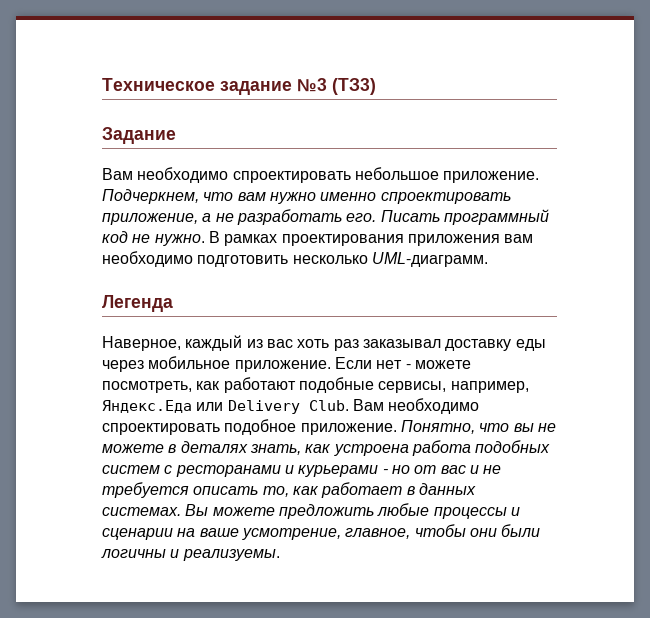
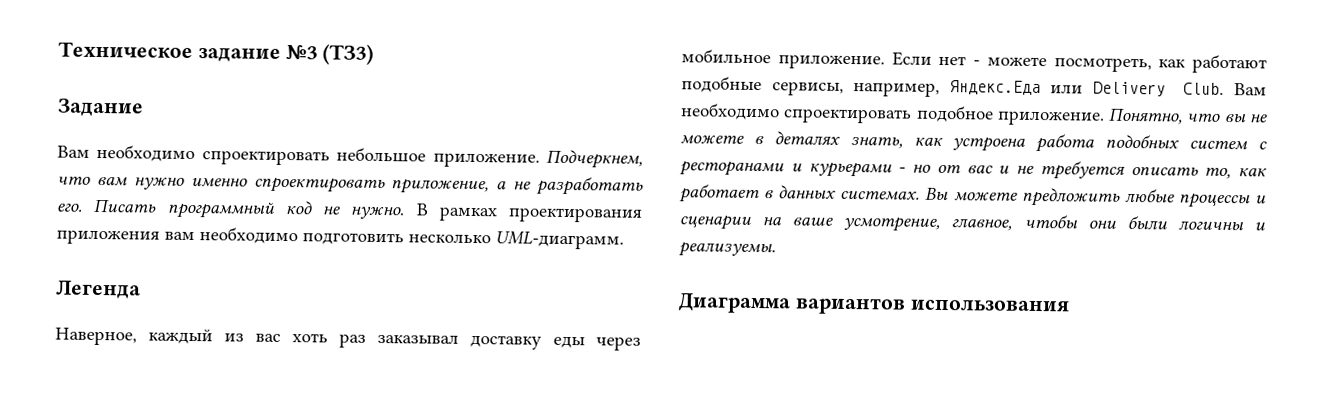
+ Диаграмма вариантов использования

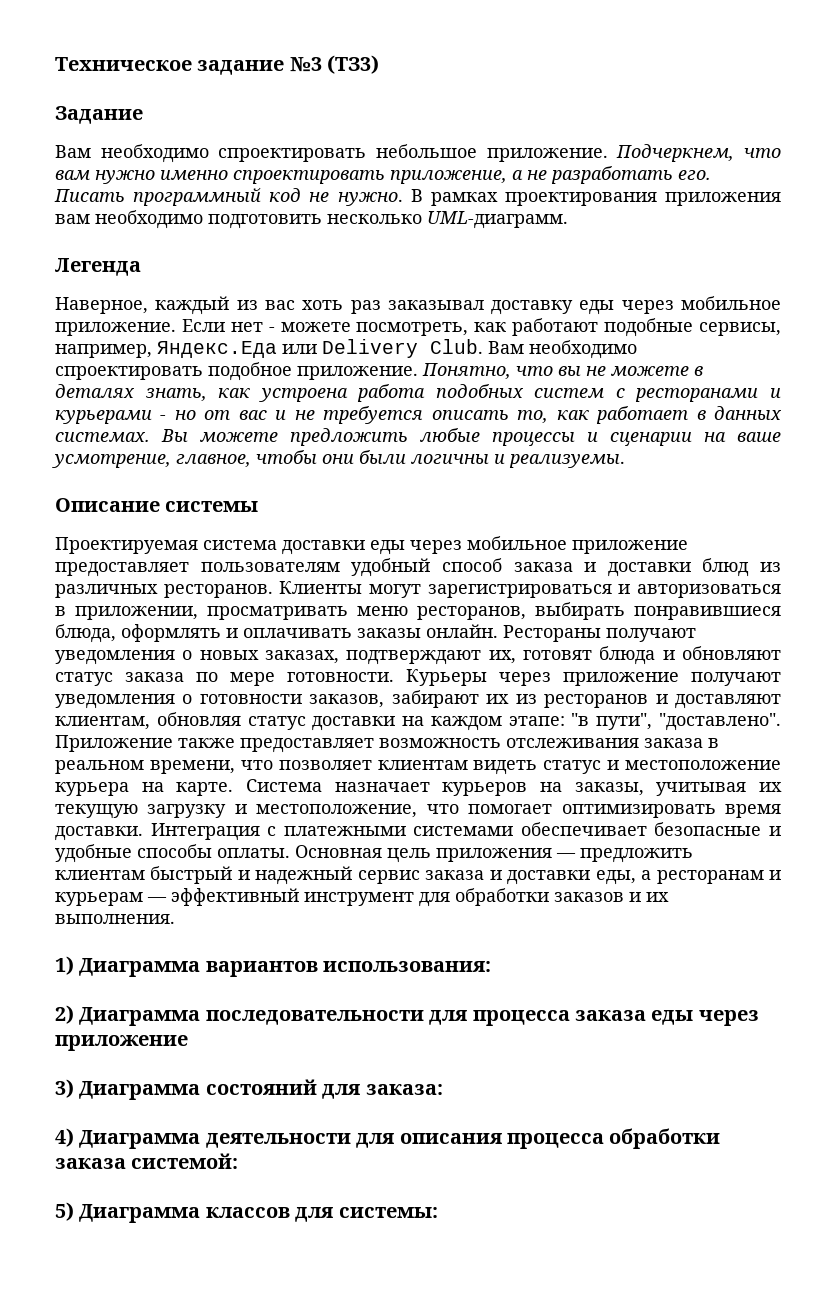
- Диаграмма вариантов использования
+ Описание системы
+ Проектируемая система доставки еды через мобильное приложение предоставляет пользователям удобный способ заказа и доставки блюд из различных ресторанов. Клиенты могут зарегистрироваться и авторизоваться в приложении, просматривать меню ресторанов, выбирать понравившиеся блюда, оформлять и оплачивать заказы онлайн. Рестораны получают уведомления о новых заказах, подтверждают их, готовят блюда и обновляют статус заказа по мере готовности. Курьеры через приложение получают уведомления о готовности заказов, забирают их из ресторанов и доставляют клиентам, обновляя статус доставки на каждом этапе: "в пути", "доставлено". Приложение также предоставляет возможность отслеживания заказа в реальном времени, что позволяет клиентам видеть статус и местоположение курьера на карте. Система назначает курьеров на заказы, учитывая их текущую загрузку и местоположение, что помогает оптимизировать время доставки. Интеграция с платежными системами обеспечивает безопасные и удобные способы оплаты. Основная цель приложения — предложить клиентам быстрый и надежный сервис заказа и доставки еды, а ресторанам и курьерам — эффективный инструмент для обработки заказов и их выполнения.
+ 1) Диаграмма вариантов использования:
+ 2) Диаграмма последовательности для процесса заказа еды через приложение
+ 3) Диаграмма состояний для заказа:
+ 4) Диаграмма деятельности для описания процесса обработки заказа системой:
+ 5) Диаграмма классов для системы:

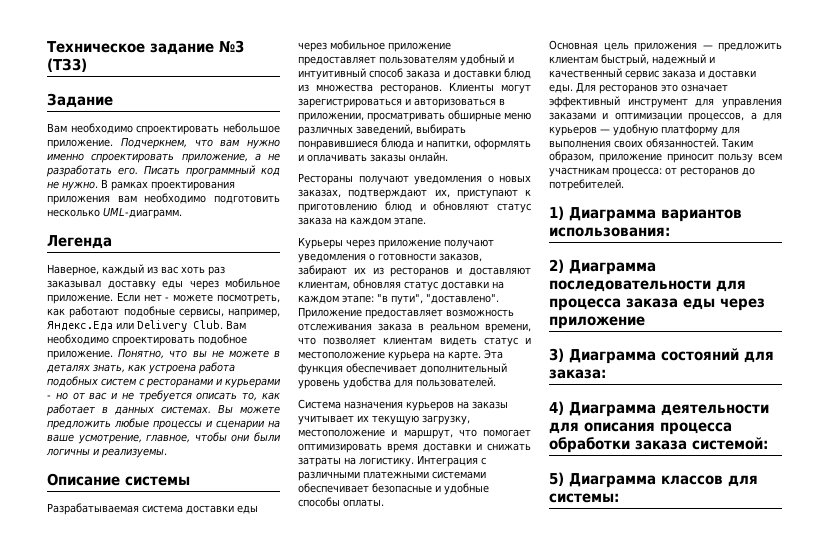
- Проектируемая система доставки еды через мобильное приложение предоставляет пользователям удобный способ заказа и доставки блюд из различных ресторанов.
+ Разрабатываемая система доставки еды через мобильное приложение предоставляет пользователям удобный и интуитивный способ заказа и доставки блюд из множества ресторанов.
- Клиенты могут зарегистрироваться и авторизоваться в приложении, просматривать меню ресторанов, выбирать понравившиеся блюда, оформлять и оплачивать заказы онлайн. Рестораны получают уведомления о новых заказах, подтверждают их, готовят блюда и обновляют статус заказа по мере готовности. Курьеры через приложение получают уведомления о готовности заказов, забирают их из ресторанов и доставляют клиентам, обновляя статус доставки на каждом этапе: "в пути", "доставлено".
+ Клиенты могут зарегистрироваться и авторизоваться в приложении, просматривать обширные меню различных заведений, выбирать понравившиеся блюда и напитки, оформлять и оплачивать заказы онлайн.
+ Рестораны получают уведомления о новых заказах, подтверждают их, приступают к приготовлению блюд и обновляют статус заказа на каждом этапе.
+ Курьеры через приложение получают уведомления о готовности заказов, забирают их из ресторанов и доставляют клиентам, обновляя статус доставки на каждом этапе: "в пути", "доставлено".
- Приложение также предоставляет возможность отслеживания заказа в реальном времени, что позволяет клиентам видеть статус и местоположение курьера на карте.
+ Приложение предоставляет возможность отслеживания заказа в реальном времени, что позволяет клиентам видеть статус и местоположение курьера на карте.
- Система назначает курьеров на заказы, учитывая их текущую загрузку и местоположение, что помогает оптимизировать время доставки.
+ Эта функция обеспечивает дополнительный уровень удобства для пользователей.
+ Система назначения курьеров на заказы учитывает их текущую загрузку, местоположение и маршрут, что помогает оптимизировать время доставки и снижать затраты на логистику.
- Интеграция с платежными системами обеспечивает безопасные и удобные способы оплаты. Основная цель приложения — предложить клиентам быстрый и надежный сервис заказа и доставки еды, а ресторанам и курьерам — эффективный инструмент для обработки заказов и их выполнения.
+ Интеграция с различными платежными системами обеспечивает безопасные и удобные способы оплаты.
+ Основная цель приложения — предложить клиентам быстрый, надежный и качественный сервис заказа и доставки еды. Для ресторанов это означает эффективный инструмент для управления заказами и оптимизации процессов, а для курьеров — удобную платформу для выполнения своих обязанностей. Таким образом, приложение приносит пользу всем участникам процесса: от ресторанов до потребителей.

